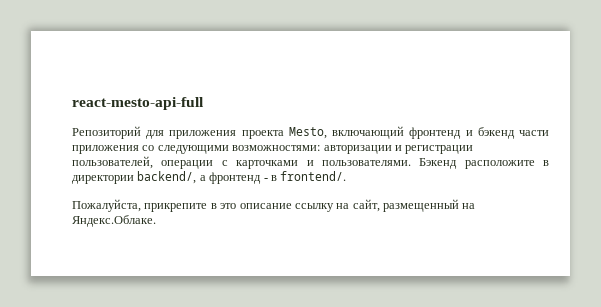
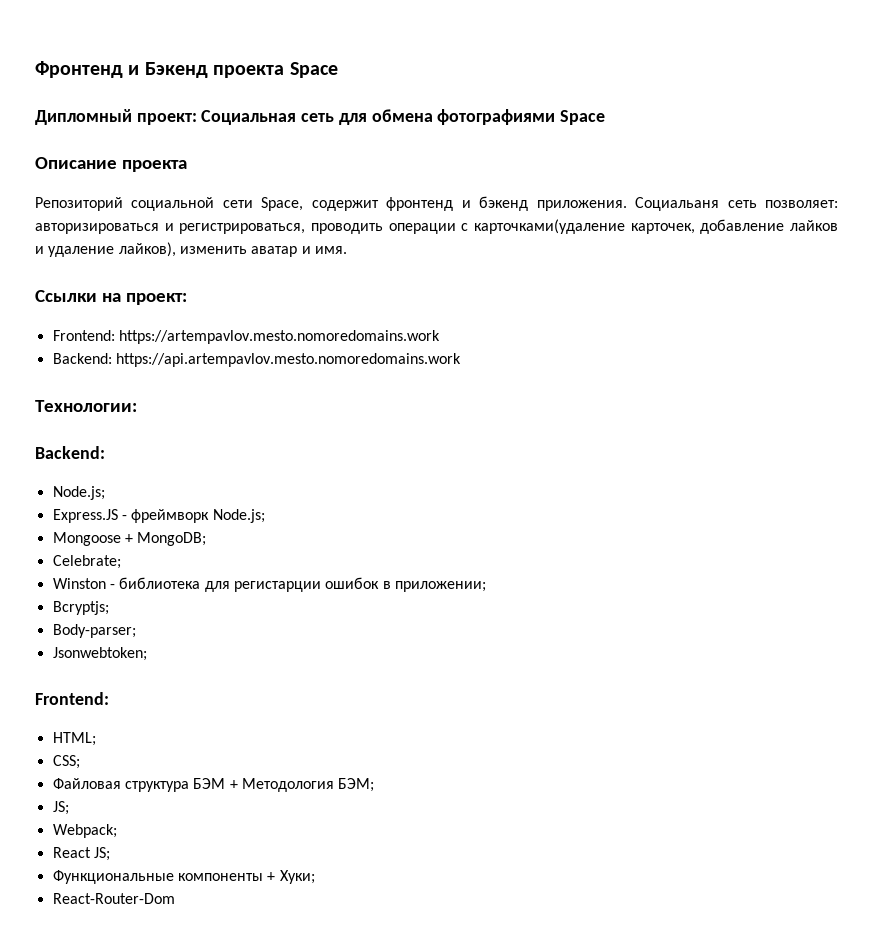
- react-mesto-api-full
- Репозиторий для приложения проекта Mesto, включающий фронтенд и бэкенд части приложения со следующими возможностями: авторизации и регистрации пользователей, операции с карточками и пользователями. Бэкенд расположите в директории backend/, а фронтенд - в frontend/.
- Пожалуйста, прикрепите в это описание ссылку на сайт, размещенный на Яндекс.Облаке.
+ Фронтенд и Бэкенд проекта Space
+ Дипломный проект: Социальная сеть для обмена фотографиями Space
+ Описание проекта
+ Репозиторий социальной сети Space, содержит фронтенд и бэкенд приложения. Социальаня сеть позволяет: авторизироваться и регистрироваться, проводить операции с карточками(удаление карточек, добавление лайков и удаление лайков), изменить аватар и имя.
+ Ссылки на проект:
+ Frontend: https://artempavlov.mesto.nomoredomains.work
+ Backend: https://api.artempavlov.mesto.nomoredomains.work
+ Технологии:
+ Backend:
+ Node.js;
+ Express.JS - фреймворк Node.js;
+ Mongoose + MongoDB;
+ Сelebrate;
+ Winston - библиотека для регистарции ошибок в приложении;
+ Bcryptjs;
+ Body-parser;
+ Jsonwebtoken;
+ Frontend:
+ HTML;
+ CSS;
+ Файловая структура БЭМ + Методология БЭМ;
+ JS;
+ Webpack;
+ React JS;
+ Функциональные компоненты + Хуки;
+ React-Router-Dom

